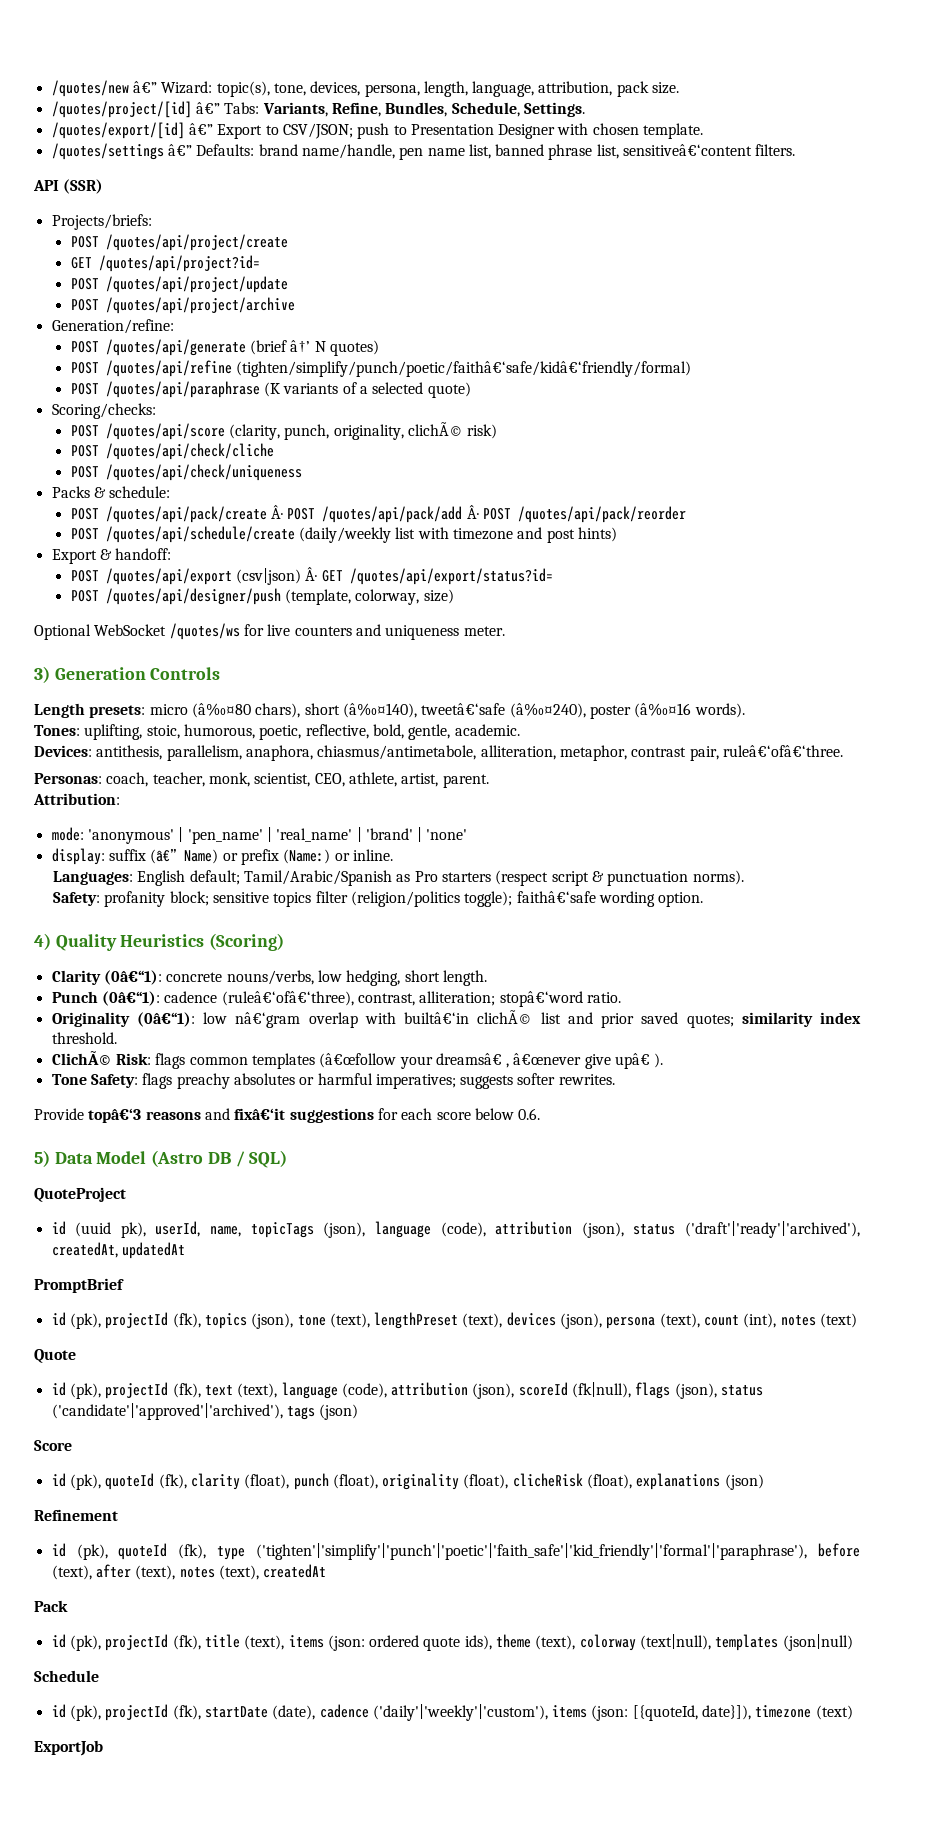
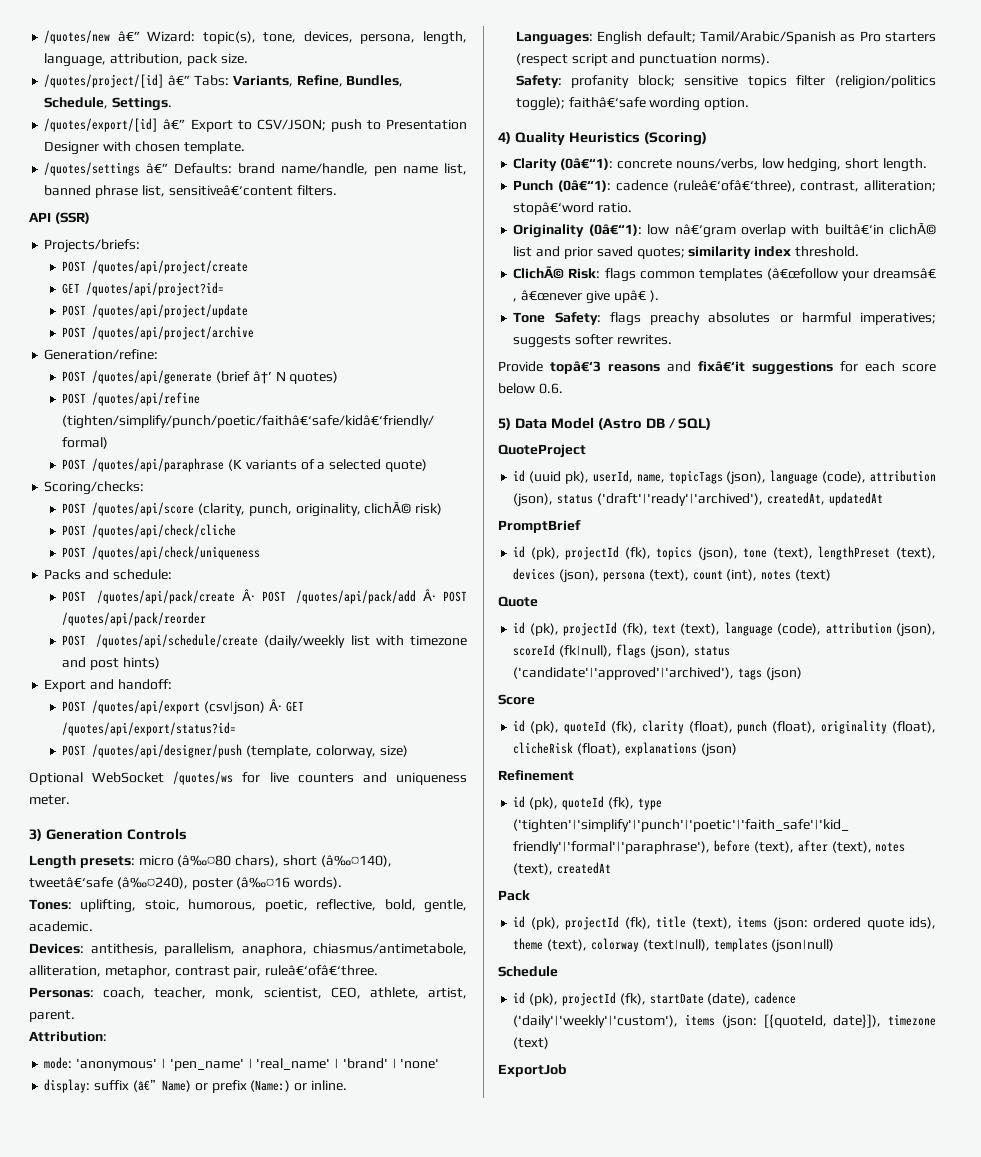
- Packs & schedule:
+ Packs and schedule:
- Export & handoff:
+ Export and handoff:
- Languages: English default; Tamil/Arabic/Spanish as Pro starters (respect script & punctuation norms).
+ Languages: English default; Tamil/Arabic/Spanish as Pro starters (respect script and punctuation norms).

